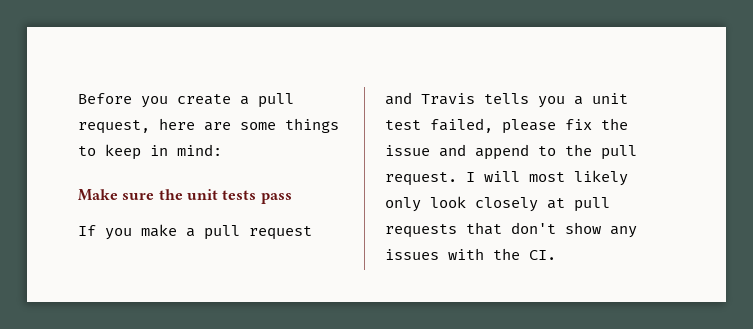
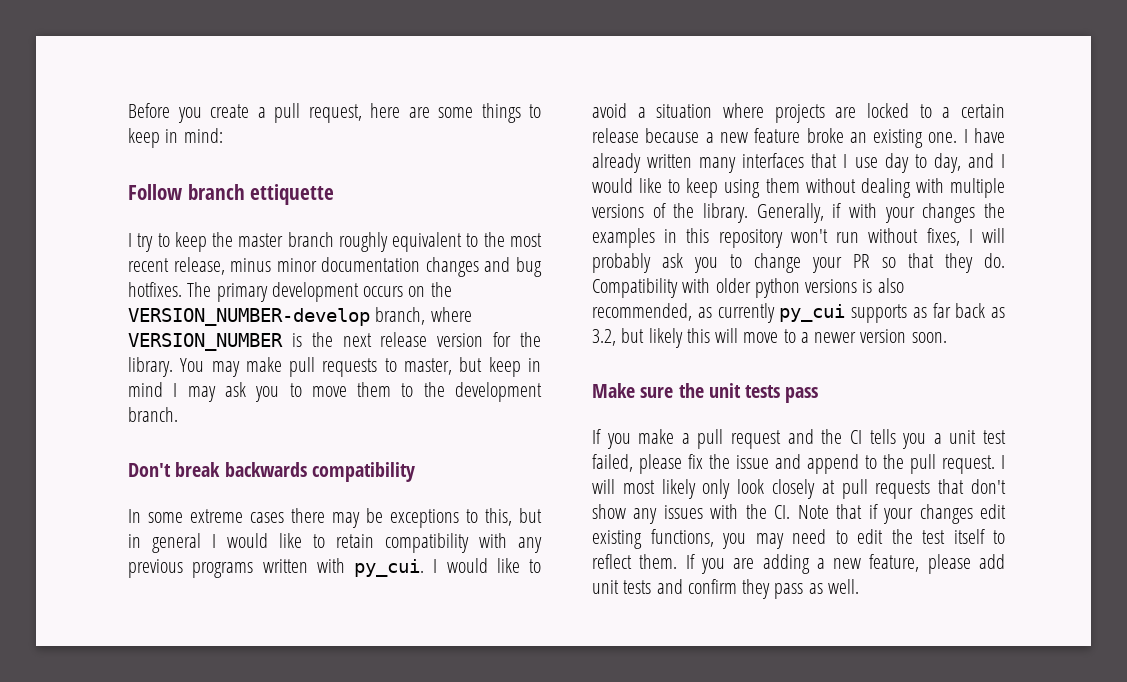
+ Follow branch ettiquette
+ I try to keep the master branch roughly equivalent to the most recent release, minus minor documentation changes and bug hotfixes. The primary development occurs on the VERSION_NUMBER-develop branch, where VERSION_NUMBER is the next release version for the library. You may make pull requests to master, but keep in mind I may ask you to move them to the development branch.
+ Don't break backwards compatibility
+ In some extreme cases there may be exceptions to this, but in general I would like to retain compatibility with any previous programs written with py_cui. I would like to avoid a situation where projects are locked to a certain release because a new feature broke an existing one. I have already written many interfaces that I use day to day, and I would like to keep using them without dealing with multiple versions of the library. Generally, if with your changes the examples in this repository won't run without fixes, I will probably ask you to change your PR so that they do. Compatibility with older python versions is also recommended, as currently py_cui supports as far back as 3.2, but likely this will move to a newer version soon.
- If you make a pull request and Travis tells you a unit test failed, please fix the issue and append to the pull request.
+ If you make a pull request and the CI tells you a unit test failed, please fix the issue and append to the pull request.
- I will most likely only look closely at pull requests that don't show any issues with the CI.
+ I will most likely only look closely at pull requests that don't show any issues with the CI. Note that if your changes edit existing functions, you may need to edit the test itself to reflect them. If you are adding a new feature, please add unit tests and confirm they pass as well.

